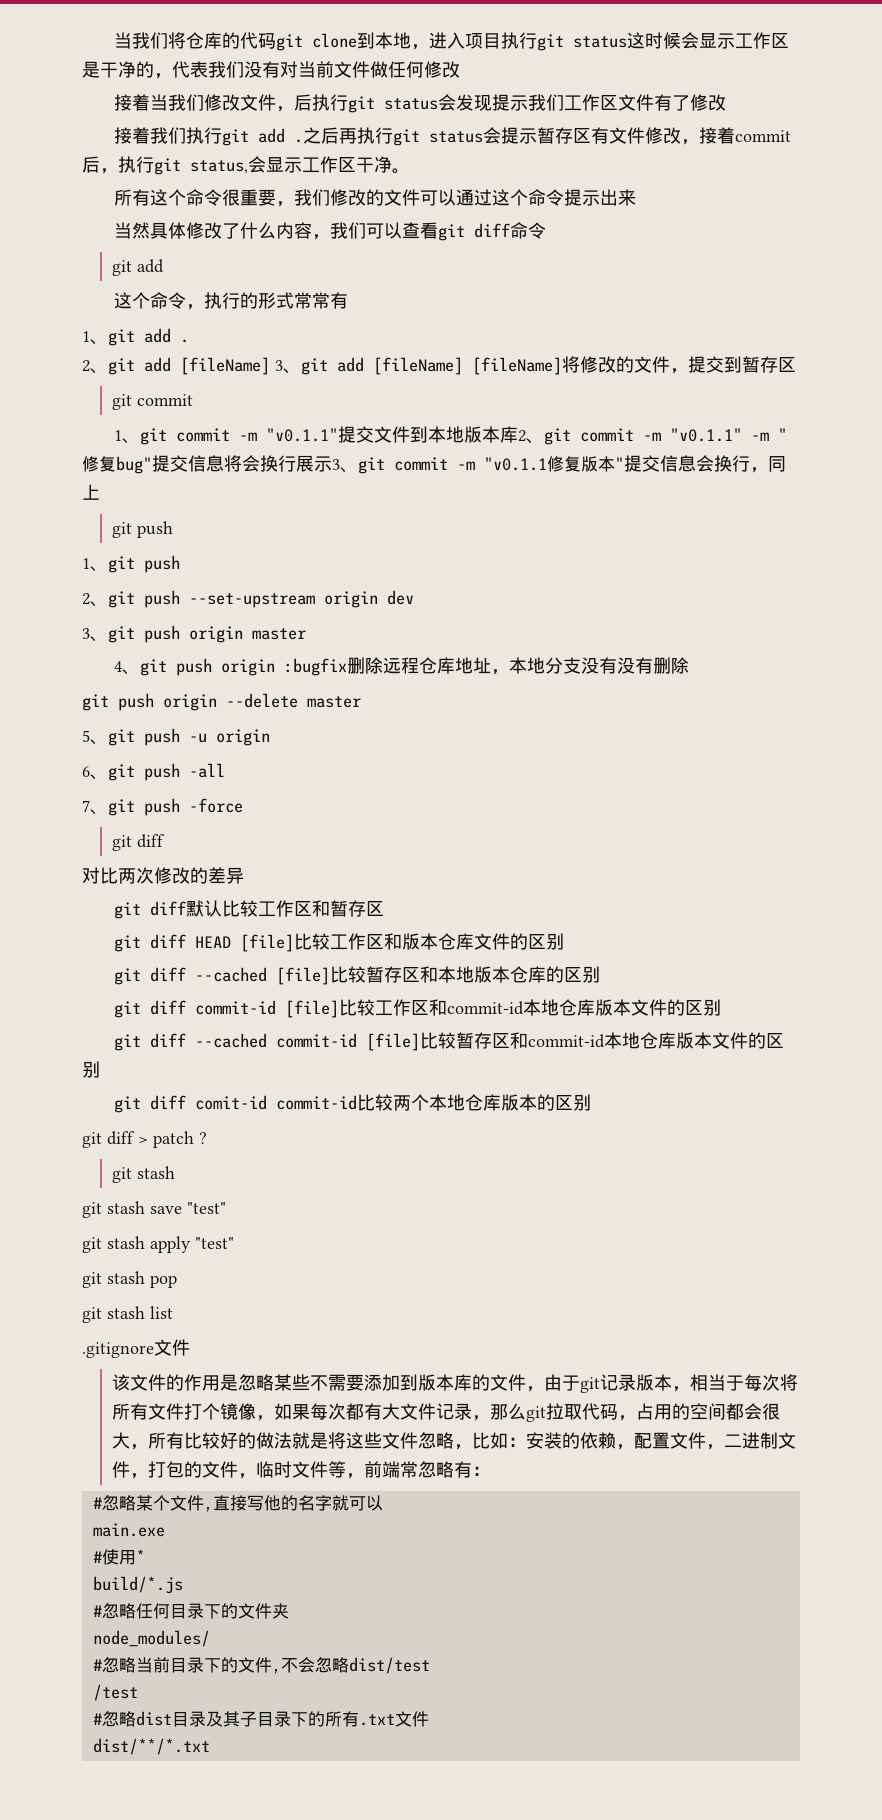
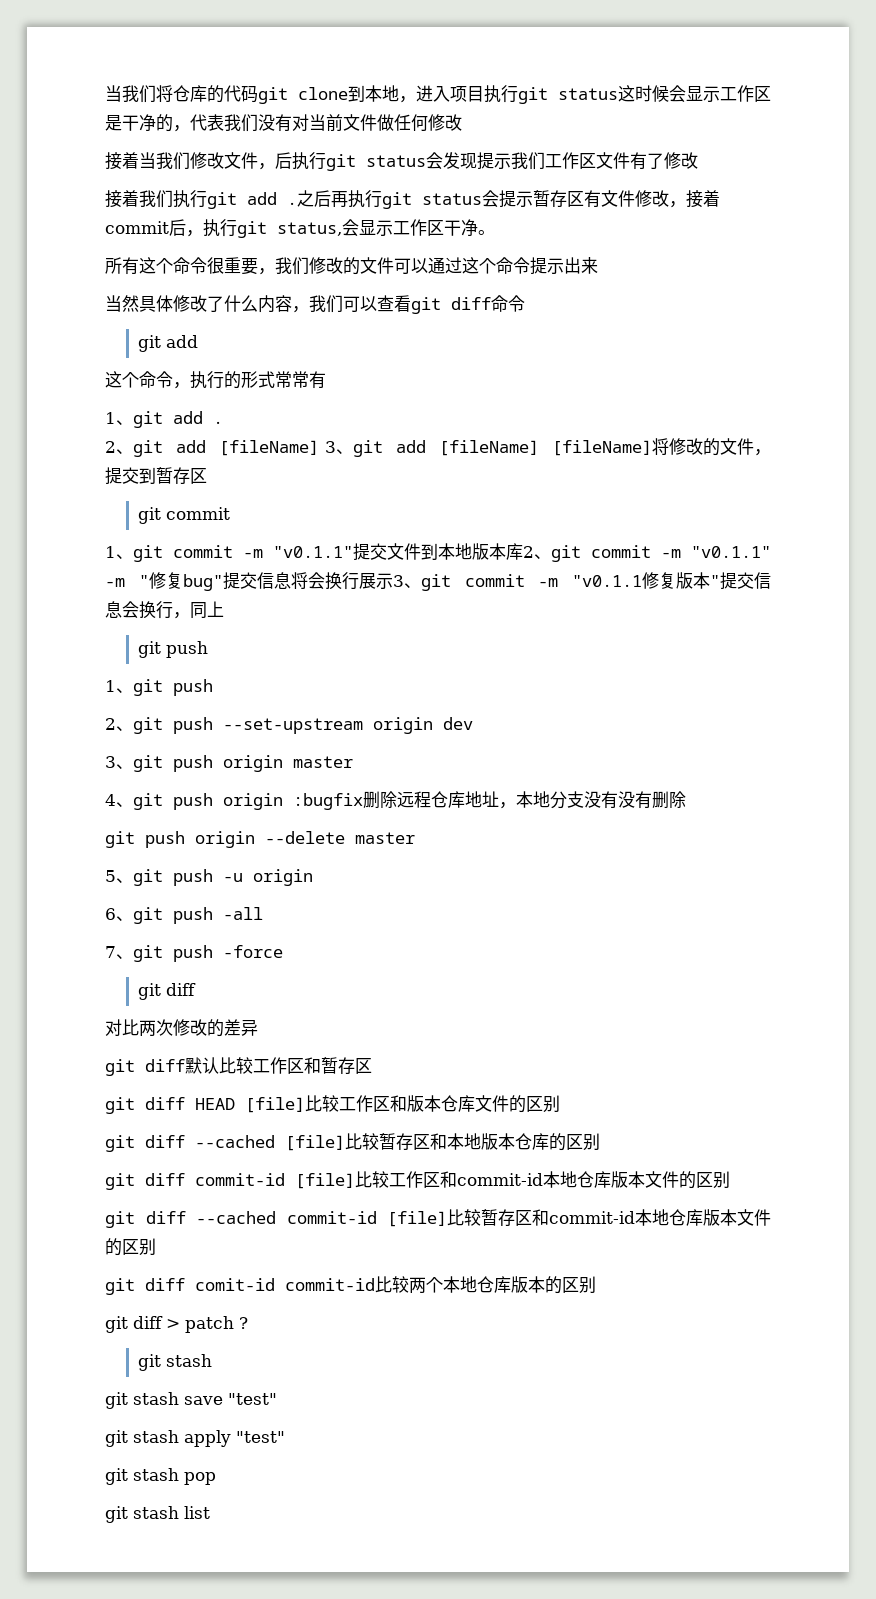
- .gitignore文件
- 该文件的作用是忽略某些不需要添加到版本库的文件，由于git记录版本，相当于每次将所有文件打个镜像，如果每次都有大文件记录，那么git拉取代码，占用的空间都会很大，所有比较好的做法就是将这些文件忽略，比如：安装的依赖，配置文件，二进制文件，打包的文件，临时文件等，前端常忽略有：
- #忽略某个文件,直接写他的名字就可以
- main.exe
- #使用*
- build/*.js
- #忽略任何目录下的文件夹
- node_modules/
- #忽略当前目录下的文件,不会忽略dist/test
- /test
- #忽略dist目录及其子目录下的所有.txt文件
- dist/**/*.txt

